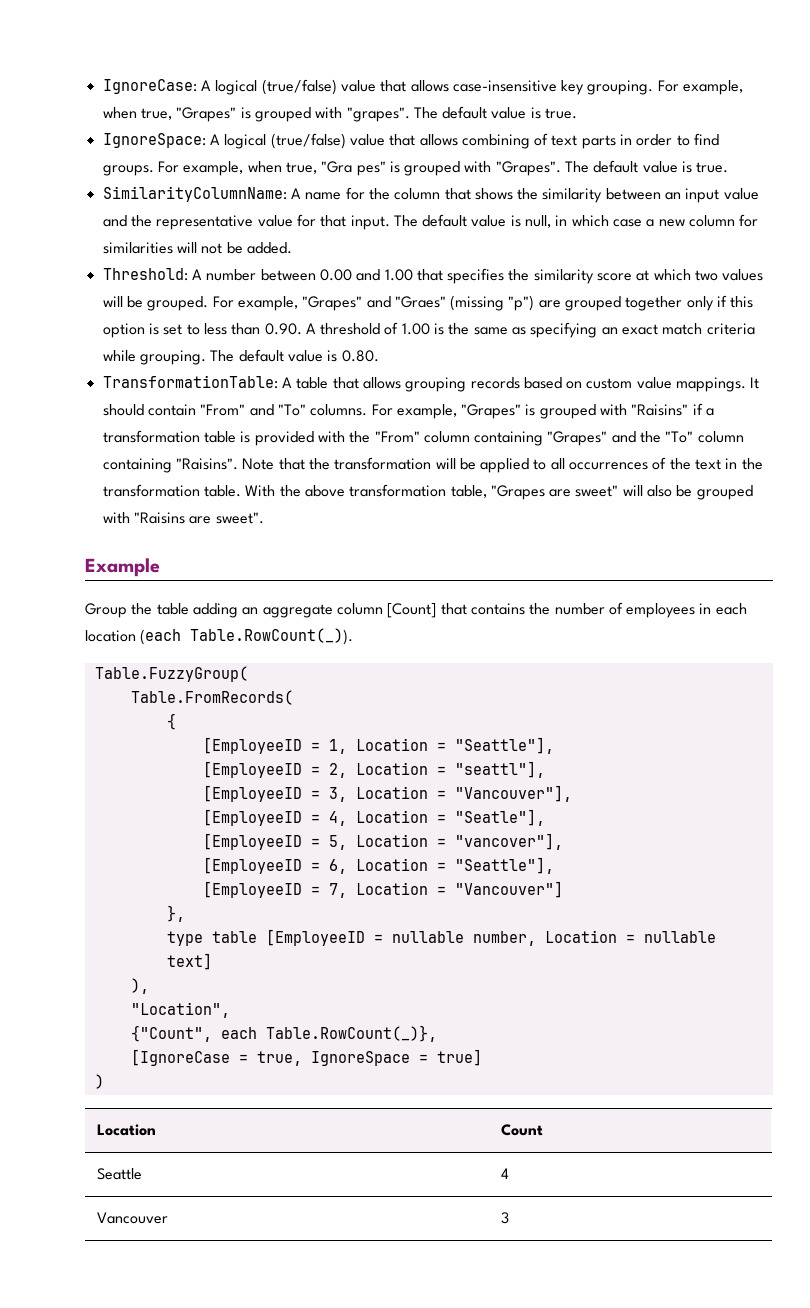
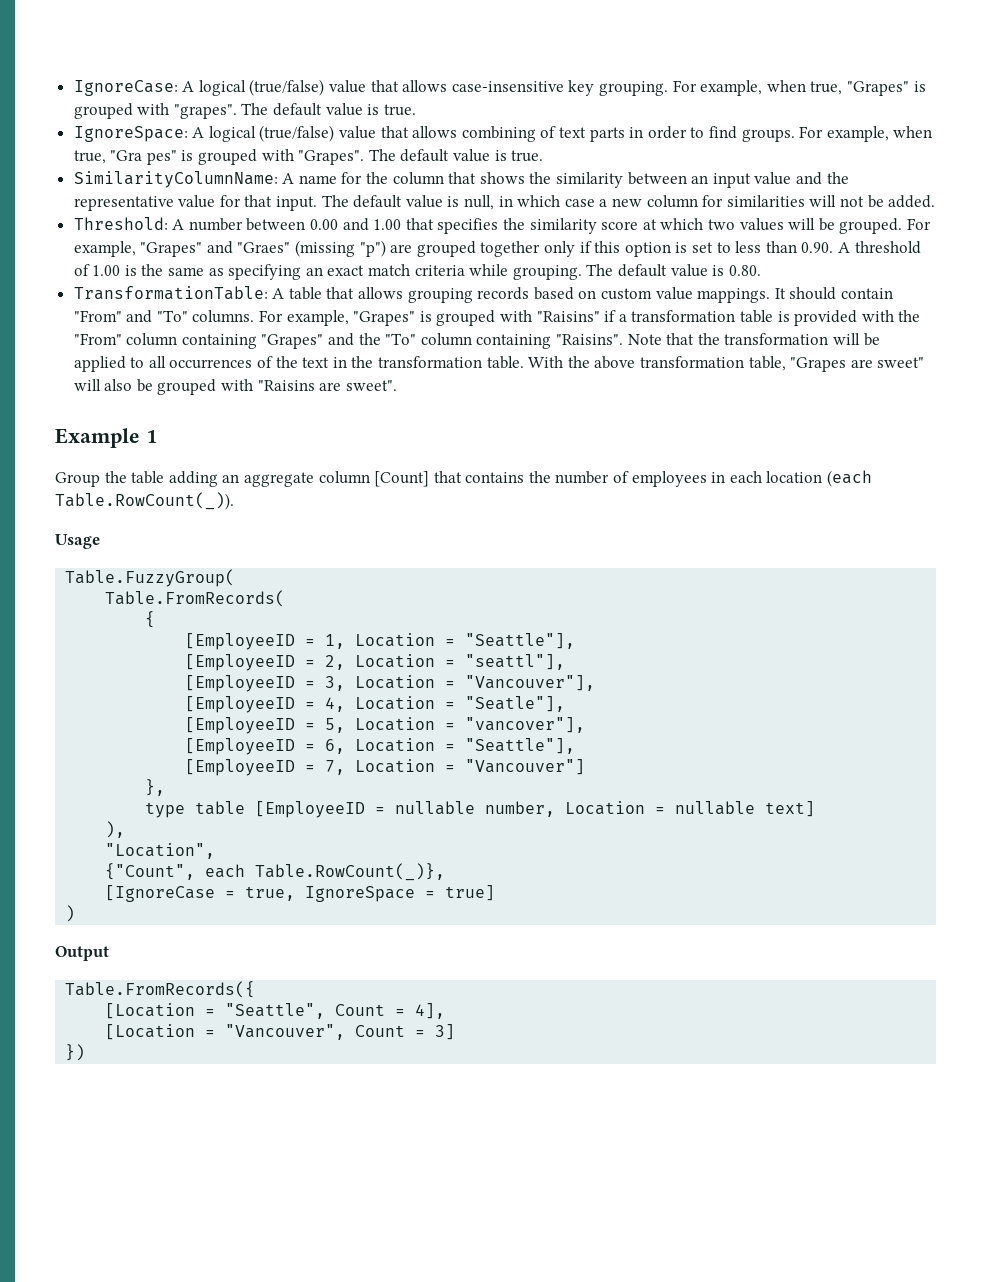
- Example
+ Example 1
+ Usage
- Location | Count
- Seattle | 4
- Vancouver | 3
+ Output
+ Table.FromRecords({
+ [Location = "Seattle", Count = 4],
+ [Location = "Vancouver", Count = 3]
+ })

